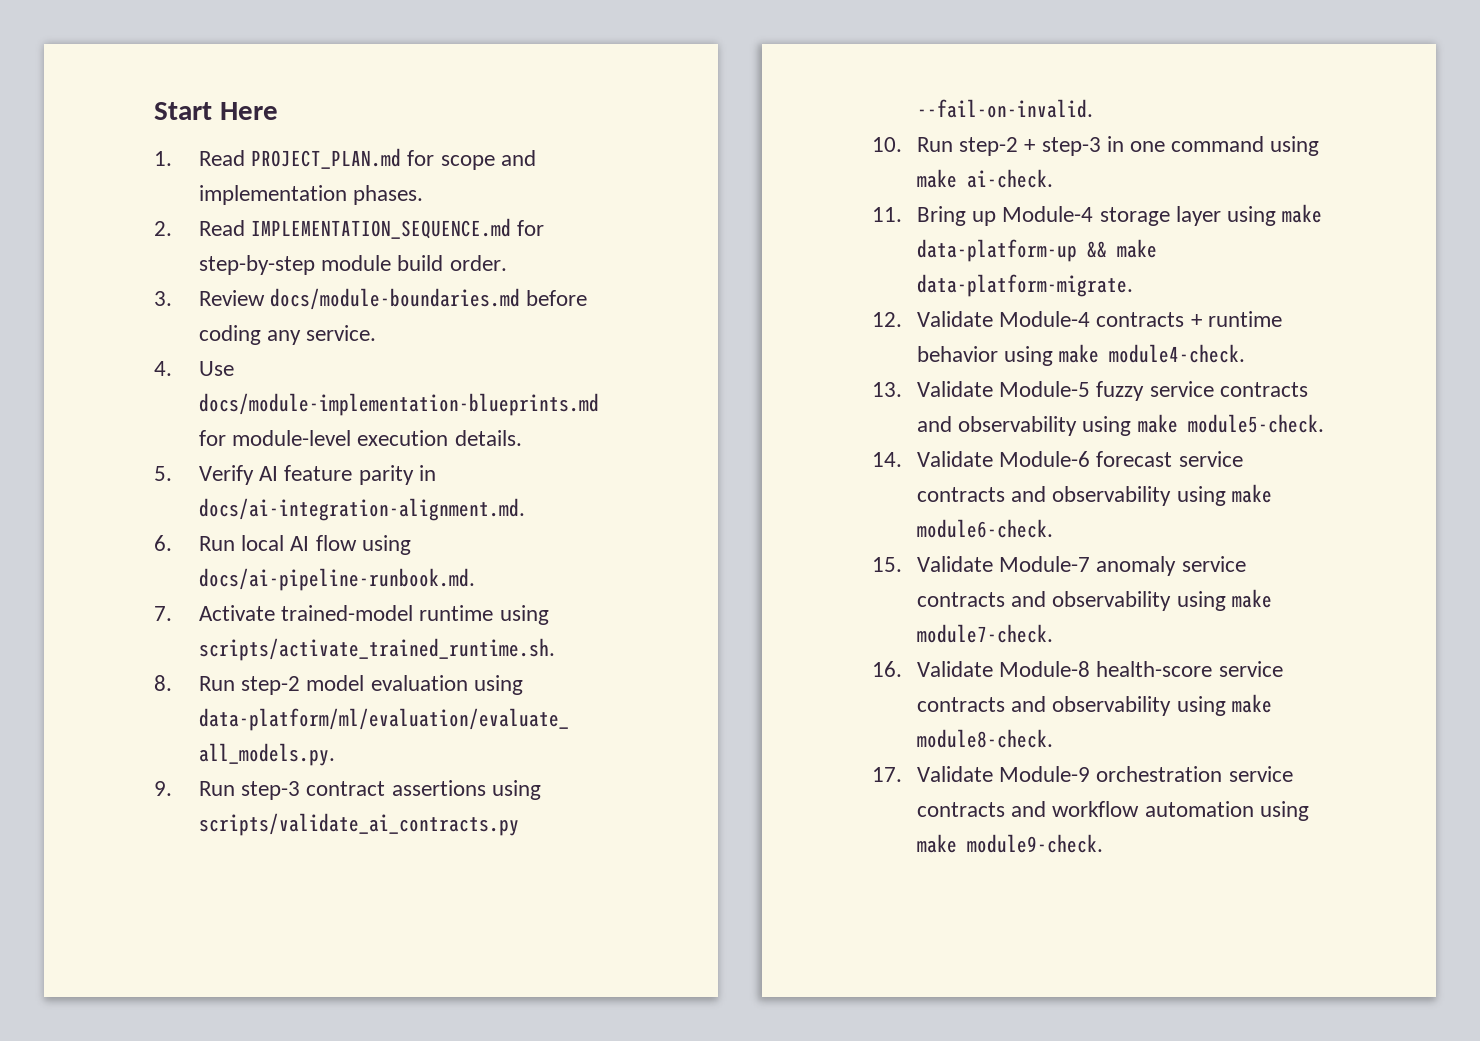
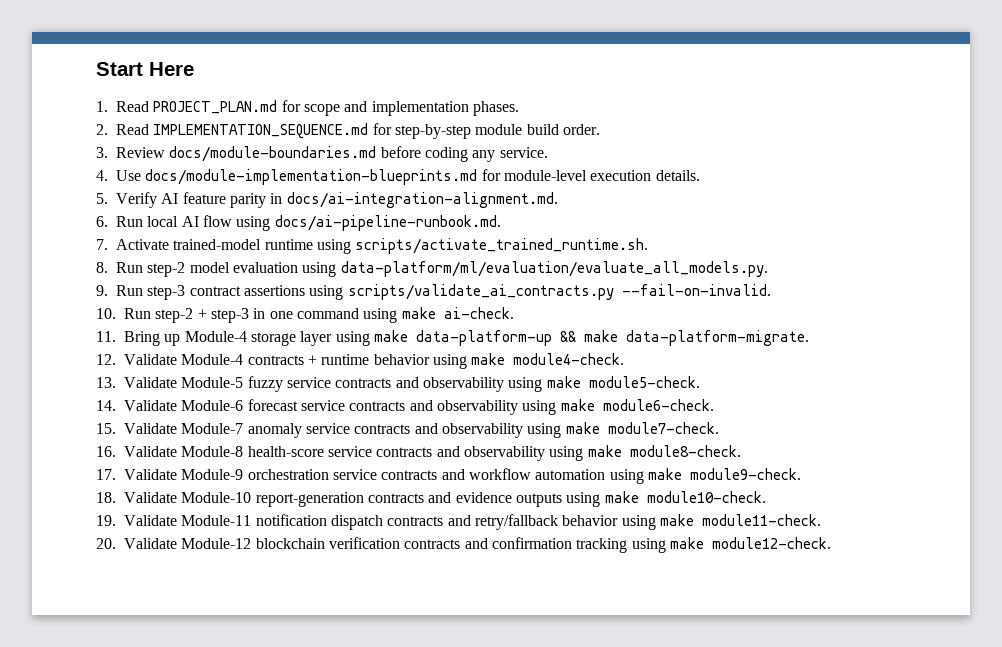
+ 18. Validate Module-10 report-generation contracts and evidence outputs using make module10-check.
+ 19. Validate Module-11 notification dispatch contracts and retry/fallback behavior using make module11-check.
+ 20. Validate Module-12 blockchain verification contracts and confirmation tracking using make module12-check.

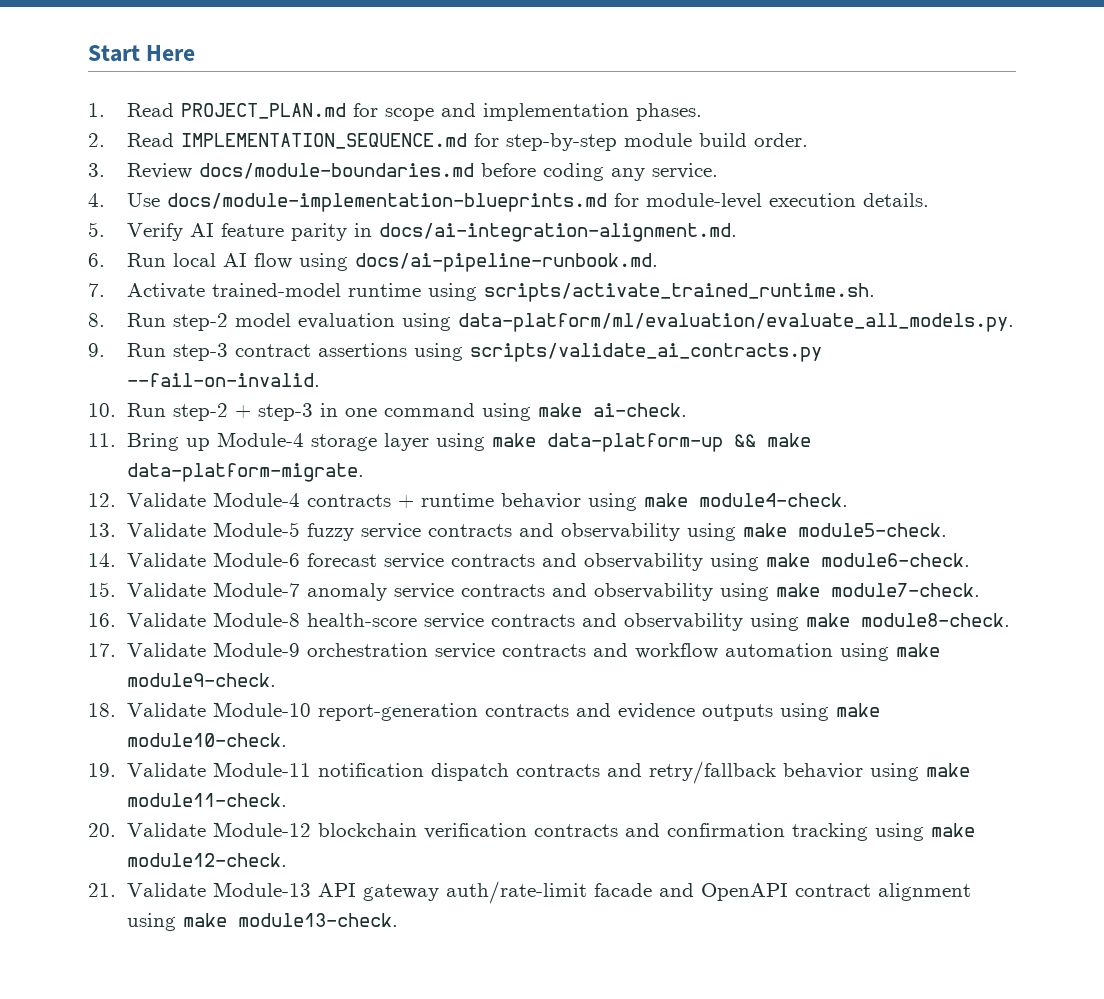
+ 21. Validate Module-13 API gateway auth/rate-limit facade and OpenAPI contract alignment using make module13-check.

